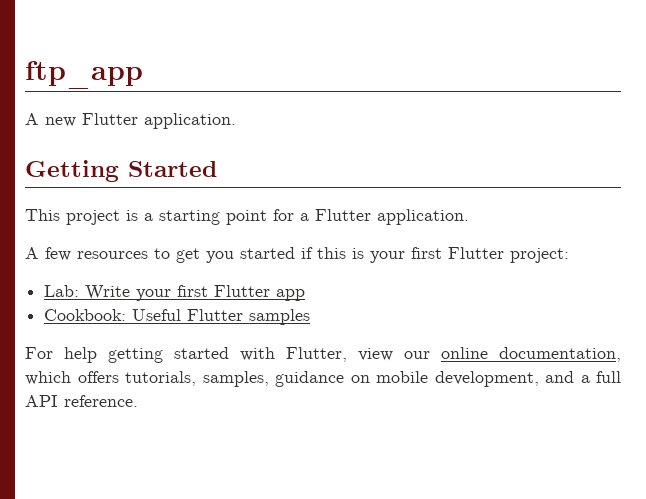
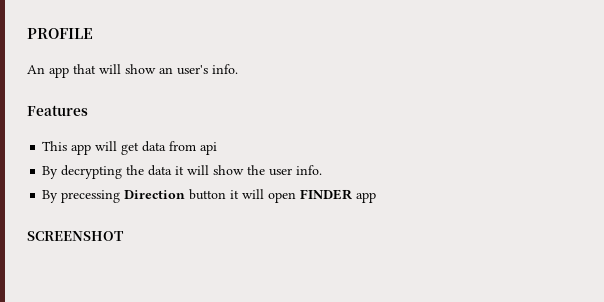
- ftp_app
- A new Flutter application.
- Getting Started
- This project is a starting point for a Flutter application.
- A few resources to get you started if this is your first Flutter project:
- Lab: Write your first Flutter app
- Cookbook: Useful Flutter samples
- For help getting started with Flutter, view our online documentation, which offers tutorials, samples, guidance on mobile development, and a full API reference.
+ PROFILE
+ An app that will show an user's info.
+ Features
+ This app will get data from api
+ By decrypting the data it will show the user info.
+ By precessing Direction button it will open FINDER app
+ SCREENSHOT

